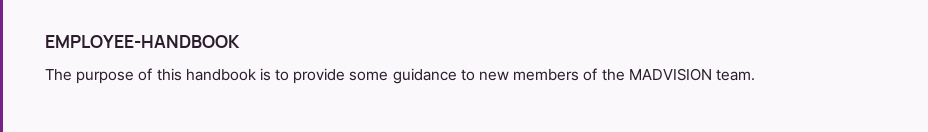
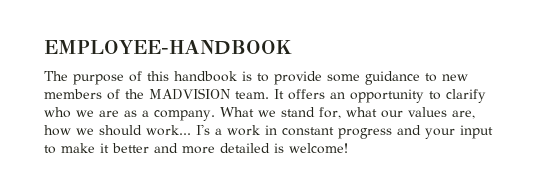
+ It offers an opportunity to clarify who we are as a company. What we stand for, what our values are, how we should work... I's a work in constant progress and your input to make it better and more detailed is welcome!

